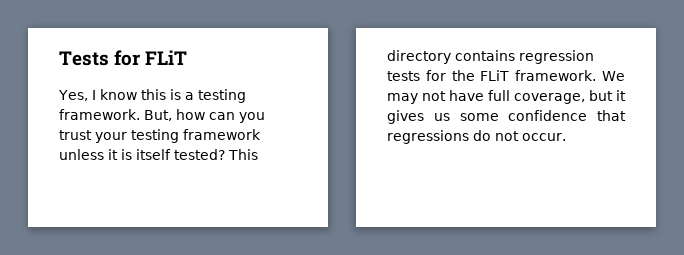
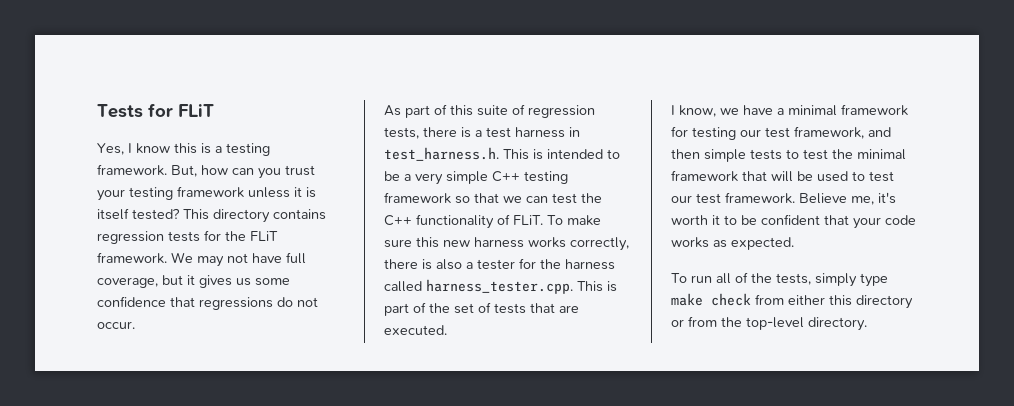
+ As part of this suite of regression tests, there is a test harness in test_harness.h. This is intended to be a very simple C++ testing framework so that we can test the C++ functionality of FLiT. To make sure this new harness works correctly, there is also a tester for the harness called harness_tester.cpp. This is part of the set of tests that are executed.
+ I know, we have a minimal framework for testing our test framework, and then simple tests to test the minimal framework that will be used to test our test framework. Believe me, it's worth it to be confident that your code works as expected.
+ To run all of the tests, simply type make check from either this directory or from the top-level directory.

